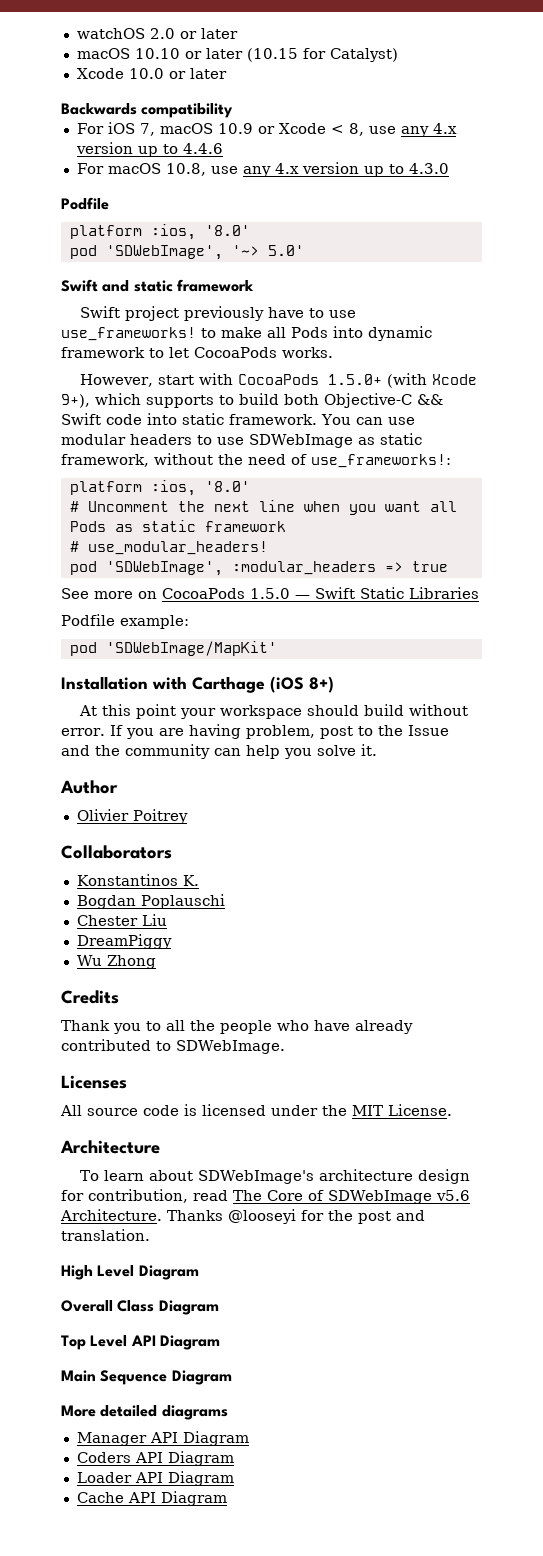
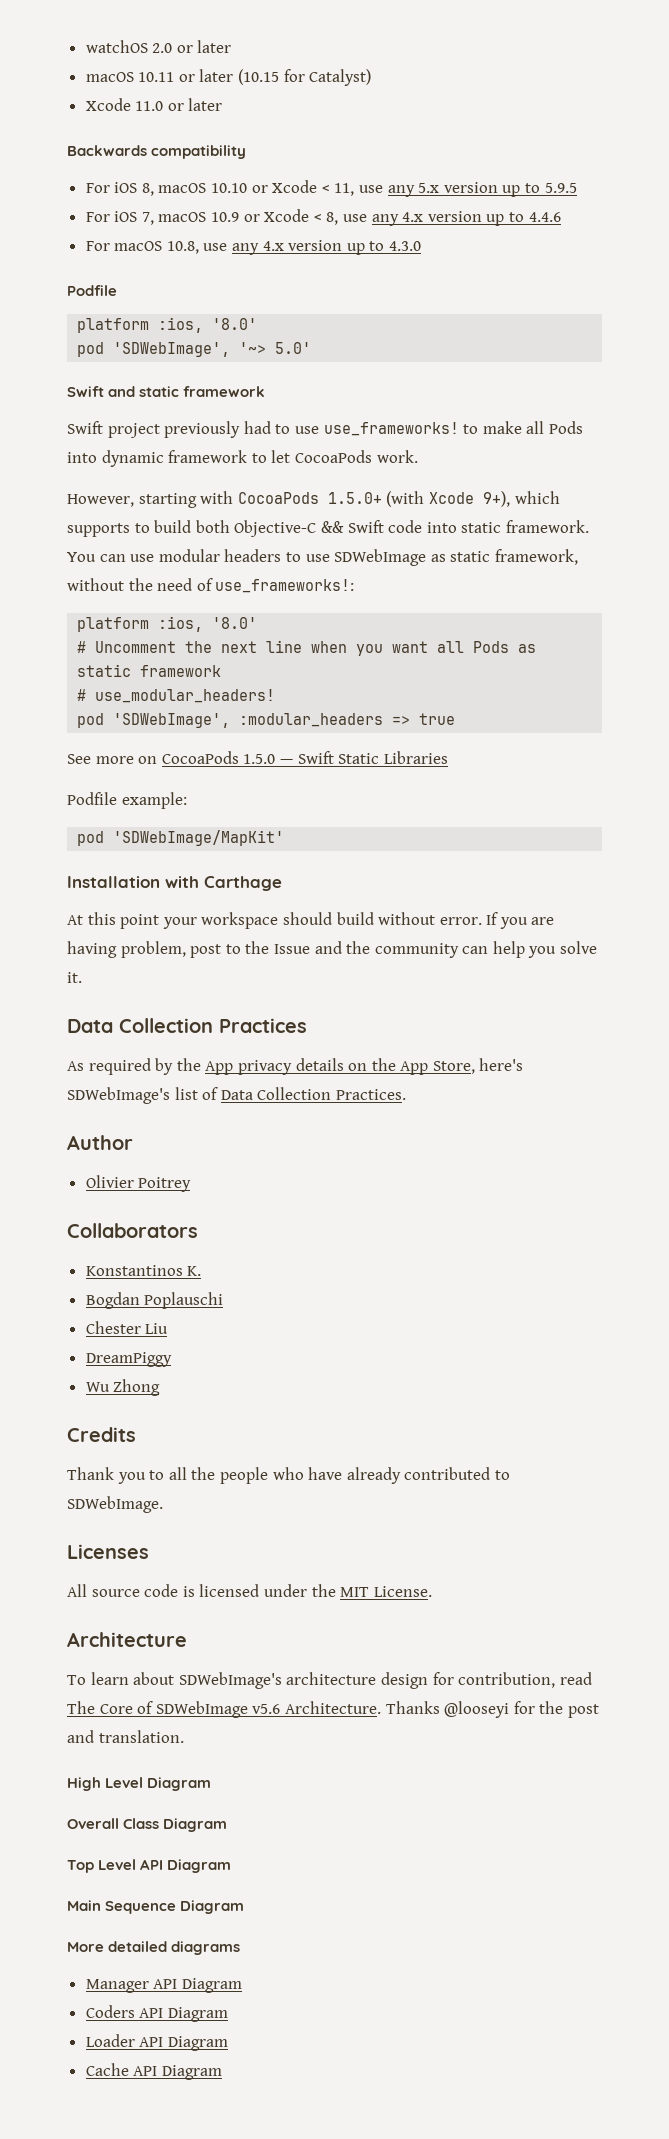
- macOS 10.10 or later (10.15 for Catalyst)
+ macOS 10.11 or later (10.15 for Catalyst)
- Xcode 10.0 or later
+ Xcode 11.0 or later
+ For iOS 8, macOS 10.10 or Xcode < 11, use any 5.x version up to 5.9.5
- Swift project previously have to use use_frameworks! to make all Pods into dynamic framework to let CocoaPods works.
+ Swift project previously had to use use_frameworks! to make all Pods into dynamic framework to let CocoaPods work.
- However, start with CocoaPods 1.5.0+ (with Xcode 9+), which supports to build both Objective-C && Swift code into static framework.
+ However, starting with CocoaPods 1.5.0+ (with Xcode 9+), which supports to build both Objective-C && Swift code into static framework.
- Installation with Carthage (iOS 8+)
+ Installation with Carthage
+ Data Collection Practices
+ As required by the App privacy details on the App Store, here's SDWebImage's list of Data Collection Practices.

